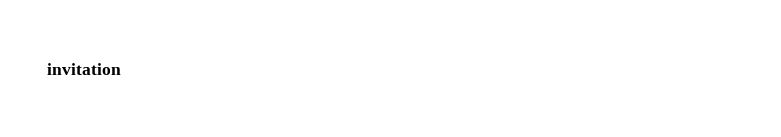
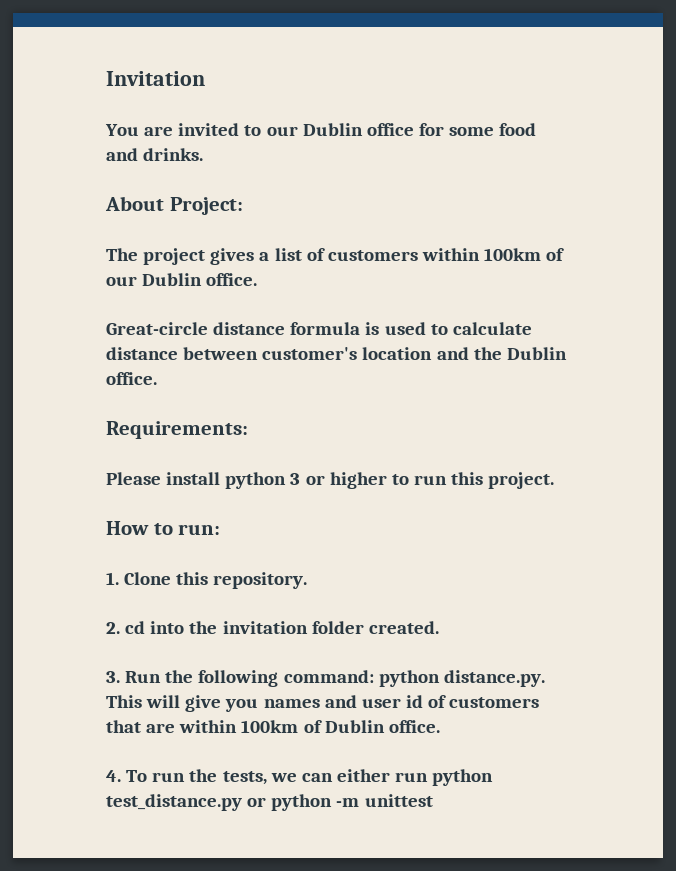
- invitation
+ Invitation
+ You are invited to our Dublin office for some food and drinks.
+ About Project:
+ The project gives a list of customers within 100km of our Dublin office.
+ Great-circle distance formula is used to calculate distance between customer's location and the Dublin office.
+ Requirements:
+ Please install python 3 or higher to run this project.
+ How to run:
+ 1. Clone this repository.
+ 2. cd into the invitation folder created.
+ 3. Run the following command: python distance.py. This will give you names and user id of customers that are within 100km of Dublin office.
+ 4. To run the tests, we can either run python test_distance.py or python -m unittest

